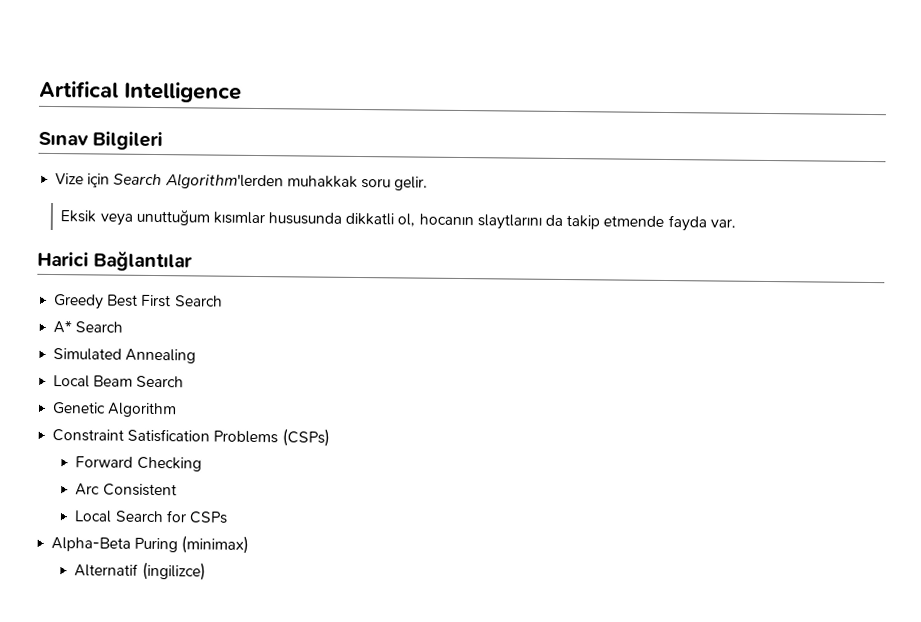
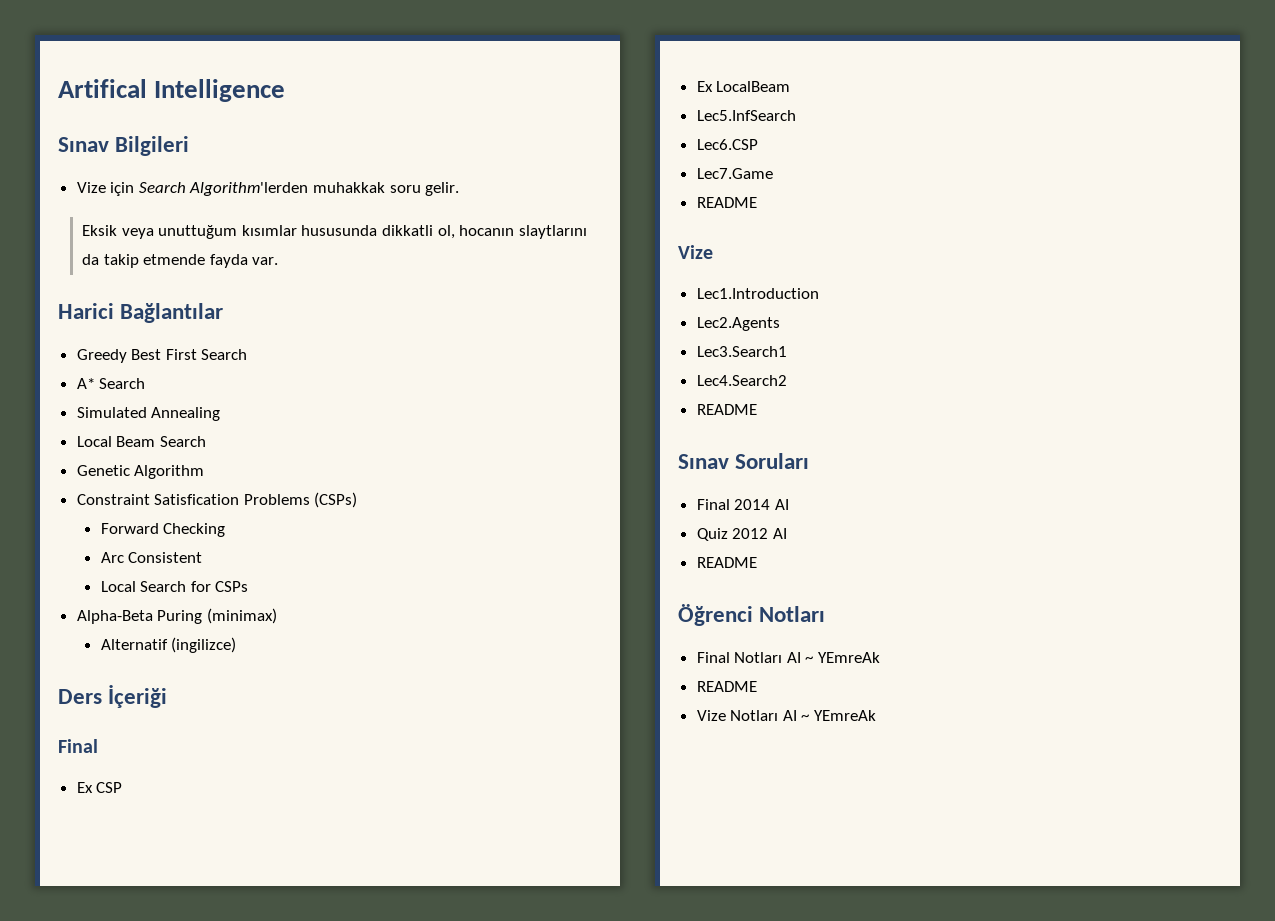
+ Ders İçeriği
+ Final
+ Ex CSP
+ Ex LocalBeam
+ Lec5.InfSearch
+ Lec6.CSP
+ Lec7.Game
+ README
+ Vize
+ Lec1.Introduction
+ Lec2.Agents
+ Lec3.Search1
+ Lec4.Search2
+ README
+ Sınav Soruları
+ Final 2014 AI
+ Quiz 2012 AI
+ README
+ Öğrenci Notları
+ Final Notları AI ~ YEmreAk
+ README
+ Vize Notları AI ~ YEmreAk

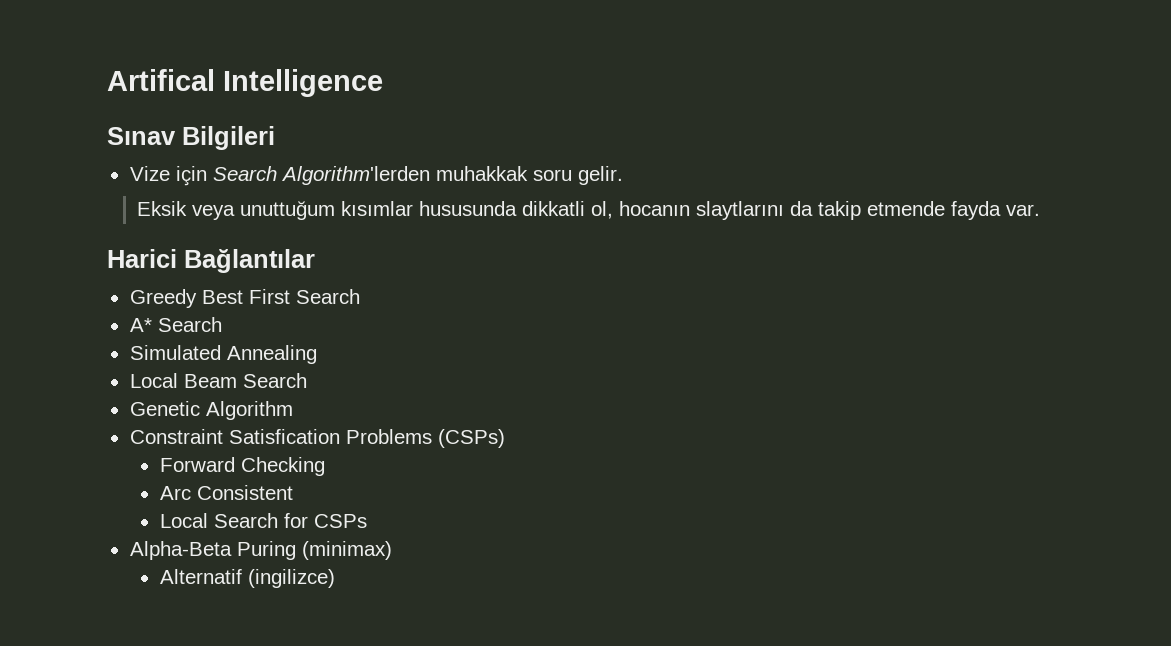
- Ders İçeriği
- Final
- Ex CSP
- Ex LocalBeam
- Lec5.InfSearch
- Lec6.CSP
- Lec7.Game
- README
- Vize
- Lec1.Introduction
- Lec2.Agents
- Lec3.Search1
- Lec4.Search2
- README
- Sınav Soruları
- Final 2014 AI
- Quiz 2012 AI
- README
- Öğrenci Notları
- Final Notları AI ~ YEmreAk
- README
- Vize Notları AI ~ YEmreAk

